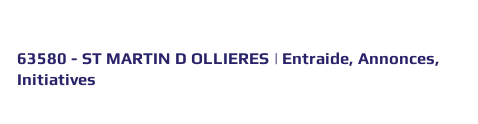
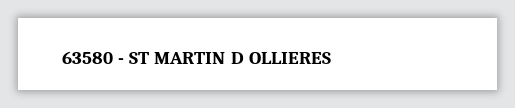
- 63580 - ST MARTIN D OLLIERES | Entraide, Annonces, Initiatives
+ 63580 - ST MARTIN D OLLIERES

